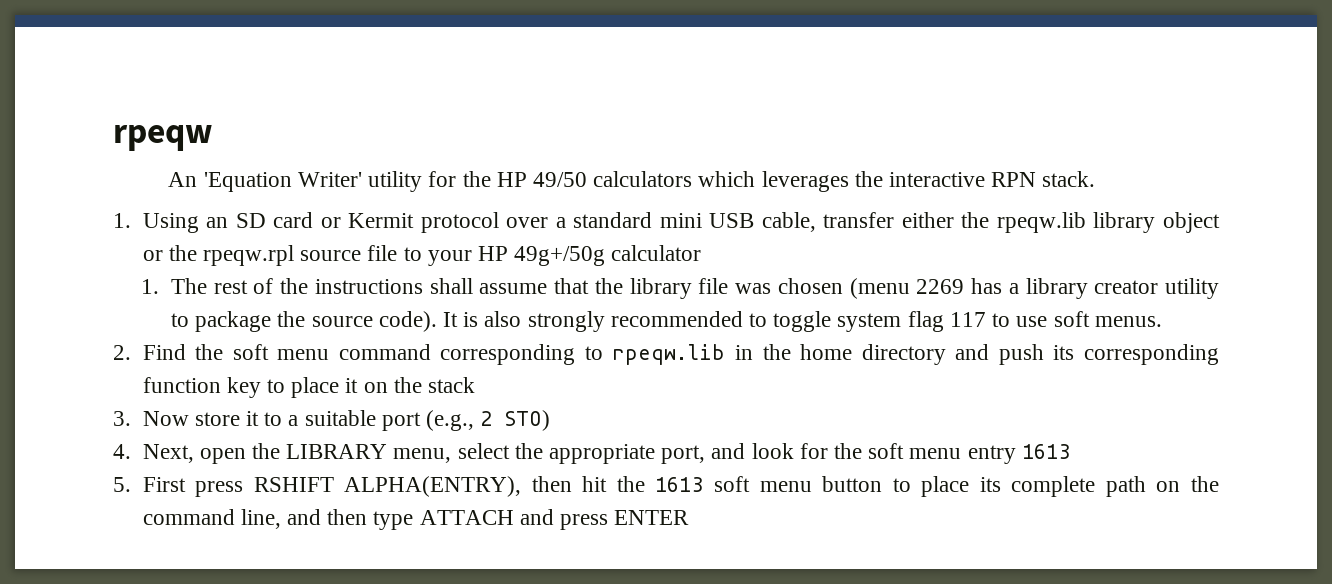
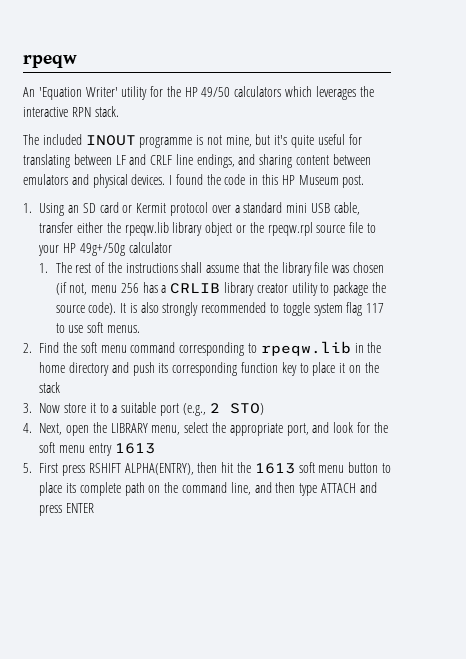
+ The included INOUT programme is not mine, but it's quite useful for translating between LF and CRLF line endings, and sharing content between emulators and physical devices. I found the code in this HP Museum post.
- 1. The rest of the instructions shall assume that the library file was chosen (menu 2269 has a library creator utility to package the source code).
+ 1. The rest of the instructions shall assume that the library file was chosen (if not, menu 256 has a CRLIB library creator utility to package the source code).

